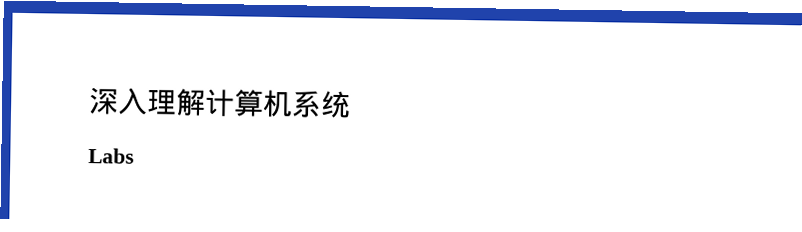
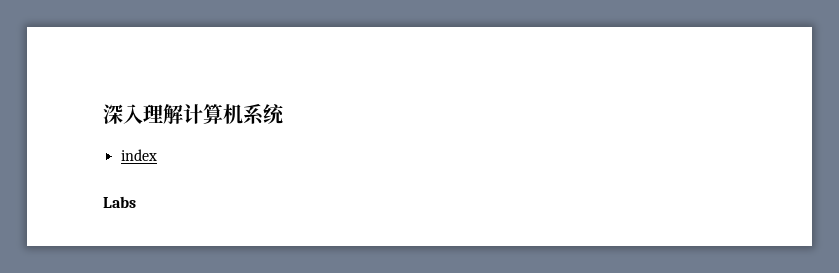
+ index

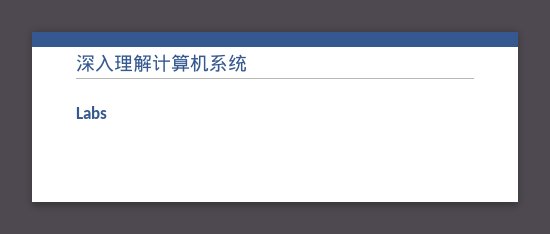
- index

